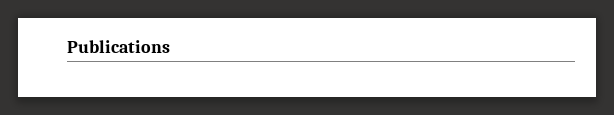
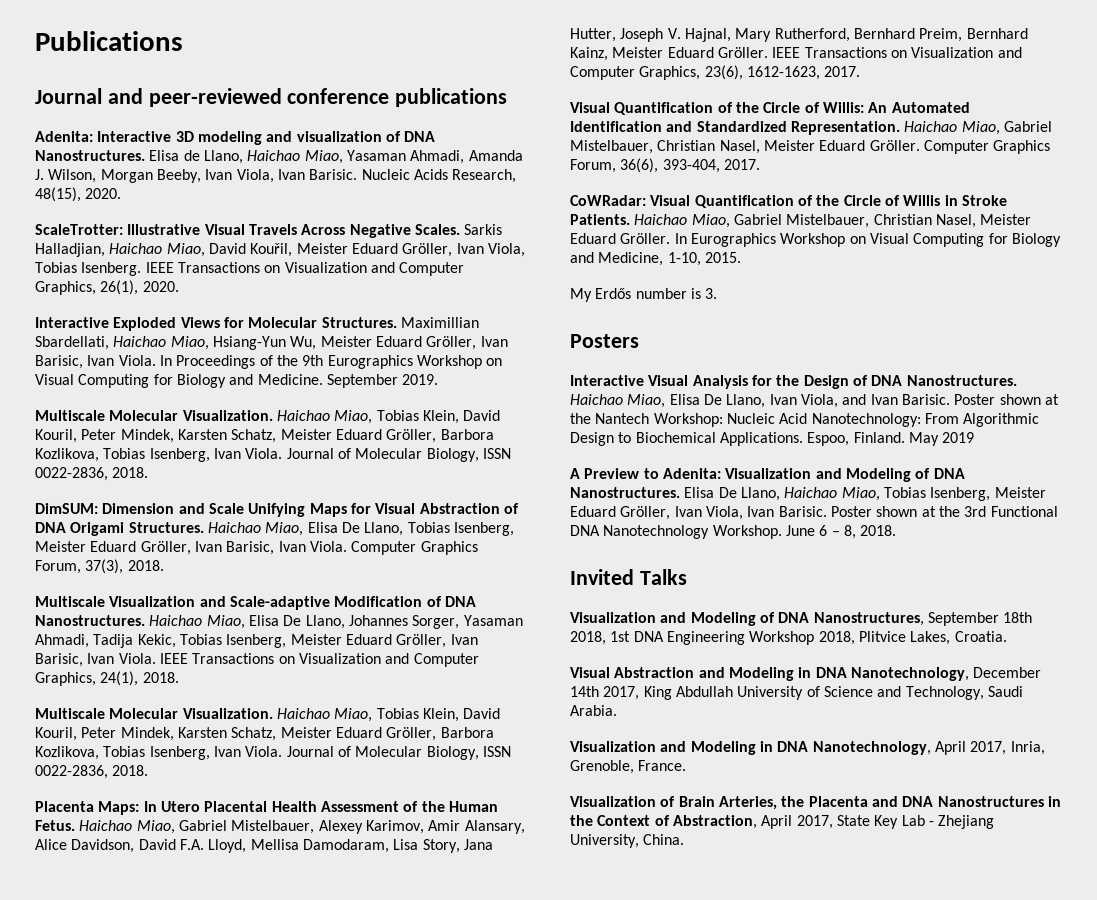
+ Journal and peer-reviewed conference publications
+ Adenita: Interactive 3D modeling and visualization of DNA Nanostructures. Elisa de Llano, Haichao Miao, Yasaman Ahmadi, Amanda J. Wilson, Morgan Beeby, Ivan Viola, Ivan Barisic. Nucleic Acids Research, 48(15), 2020.
+ ScaleTrotter: Illustrative Visual Travels Across Negative Scales. Sarkis Halladjian, Haichao Miao, David Kouřil, Meister Eduard Gröller, Ivan Viola, Tobias Isenberg. IEEE Transactions on Visualization and Computer Graphics, 26(1), 2020.
+ Interactive Exploded Views for Molecular Structures. Maximillian Sbardellati, Haichao Miao, Hsiang-Yun Wu, Meister Eduard Gröller, Ivan Barisic, Ivan Viola. In Proceedings of the 9th Eurographics Workshop on Visual Computing for Biology and Medicine. September 2019.
+ Multiscale Molecular Visualization. Haichao Miao, Tobias Klein, David Kouril, Peter Mindek, Karsten Schatz, Meister Eduard Gröller, Barbora Kozlikova, Tobias Isenberg, Ivan Viola. Journal of Molecular Biology, ISSN 0022-2836, 2018.
+ DimSUM: Dimension and Scale Unifying Maps for Visual Abstraction of DNA Origami Structures. Haichao Miao, Elisa De Llano, Tobias Isenberg, Meister Eduard Gröller, Ivan Barisic, Ivan Viola. Computer Graphics Forum, 37(3), 2018.
+ Multiscale Visualization and Scale-adaptive Modification of DNA Nanostructures. Haichao Miao, Elisa De Llano, Johannes Sorger, Yasaman Ahmadi, Tadija Kekic, Tobias Isenberg, Meister Eduard Gröller, Ivan Barisic, Ivan Viola. IEEE Transactions on Visualization and Computer Graphics, 24(1), 2018.
+ Multiscale Molecular Visualization. Haichao Miao, Tobias Klein, David Kouril, Peter Mindek, Karsten Schatz, Meister Eduard Gröller, Barbora Kozlikova, Tobias Isenberg, Ivan Viola. Journal of Molecular Biology, ISSN 0022-2836, 2018.
+ Placenta Maps: In Utero Placental Health Assessment of the Human Fetus. Haichao Miao, Gabriel Mistelbauer, Alexey Karimov, Amir Alansary, Alice Davidson, David F.A. Lloyd, Mellisa Damodaram, Lisa Story, Jana Hutter, Joseph V. Hajnal, Mary Rutherford, Bernhard Preim, Bernhard Kainz, Meister Eduard Gröller. IEEE Transactions on Visualization and Computer Graphics, 23(6), 1612-1623, 2017.
+ Visual Quantification of the Circle of Willis: An Automated Identification and Standardized Representation. Haichao Miao, Gabriel Mistelbauer, Christian Nasel, Meister Eduard Gröller. Computer Graphics Forum, 36(6), 393-404, 2017.
+ CoWRadar: Visual Quantification of the Circle of Willis in Stroke Patients. Haichao Miao, Gabriel Mistelbauer, Christian Nasel, Meister Eduard Gröller. In Eurographics Workshop on Visual Computing for Biology and Medicine, 1-10, 2015.
+ My Erdős number is 3.
+ Posters
+ Interactive Visual Analysis for the Design of DNA Nanostructures. Haichao Miao, Elisa De Llano, Ivan Viola, and Ivan Barisic. Poster shown at the Nantech Workshop: Nucleic Acid Nanotechnology: From Algorithmic Design to Biochemical Applications. Espoo, Finland. May 2019
+ A Preview to Adenita: Visualization and Modeling of DNA Nanostructures. Elisa De Llano, Haichao Miao, Tobias Isenberg, Meister Eduard Gröller, Ivan Viola, Ivan Barisic. Poster shown at the 3rd Functional DNA Nanotechnology Workshop. June 6 – 8, 2018.
+ Invited Talks
+ Visualization and Modeling of DNA Nanostructures, September 18th 2018, 1st DNA Engineering Workshop 2018, Plitvice Lakes, Croatia.
+ Visual Abstraction and Modeling in DNA Nanotechnology, December 14th 2017, King Abdullah University of Science and Technology, Saudi Arabia.
+ Visualization and Modeling in DNA Nanotechnology, April 2017, Inria, Grenoble, France.
+ Visualization of Brain Arteries, the Placenta and DNA Nanostructures in the Context of Abstraction, April 2017, State Key Lab - Zhejiang University, China.

